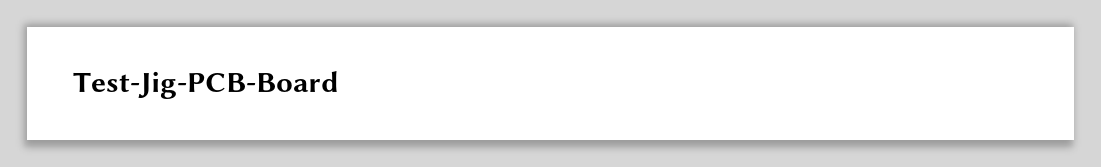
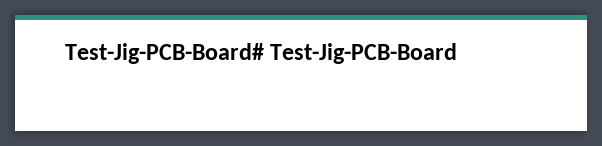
- Test-Jig-PCB-Board
+ Test-Jig-PCB-Board# Test-Jig-PCB-Board

